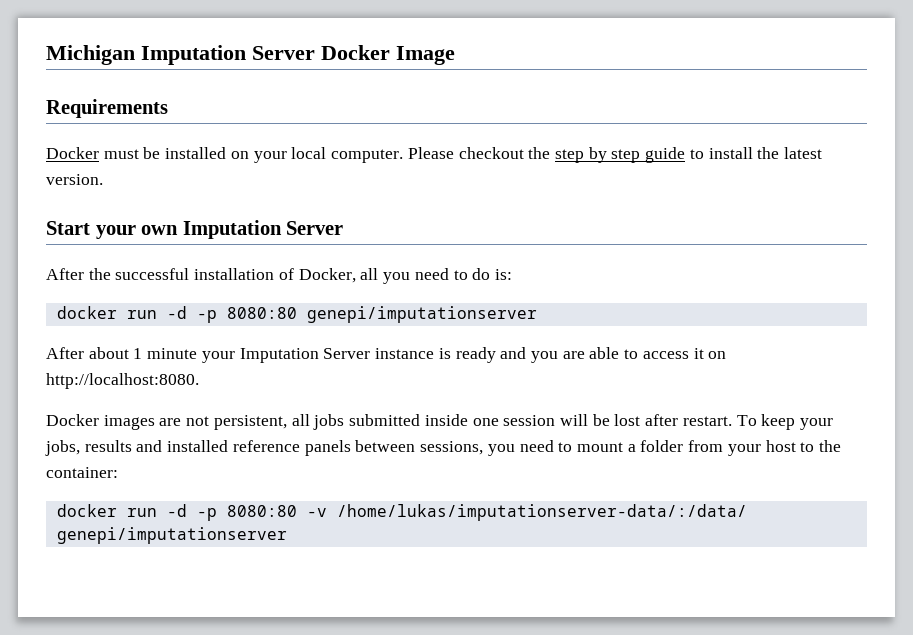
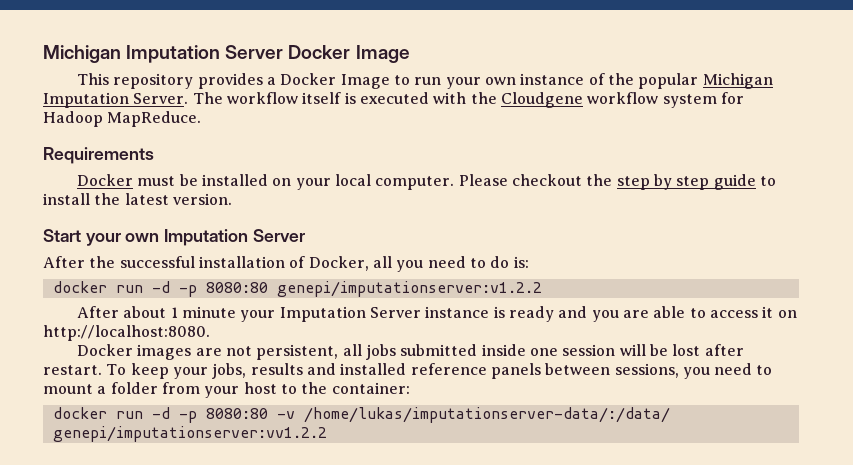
+ This repository provides a Docker Image to run your own instance of the popular Michigan Imputation Server. The workflow itself is executed with the Cloudgene workflow system for Hadoop MapReduce.
- docker run -d -p 8080:80 genepi/imputationserver
+ docker run -d -p 8080:80 genepi/imputationserver:v1.2.2
- docker run -d -p 8080:80 -v /home/lukas/imputationserver-data/:/data/ genepi/imputationserver
+ docker run -d -p 8080:80 -v /home/lukas/imputationserver-data/:/data/ genepi/imputationserver:vv1.2.2

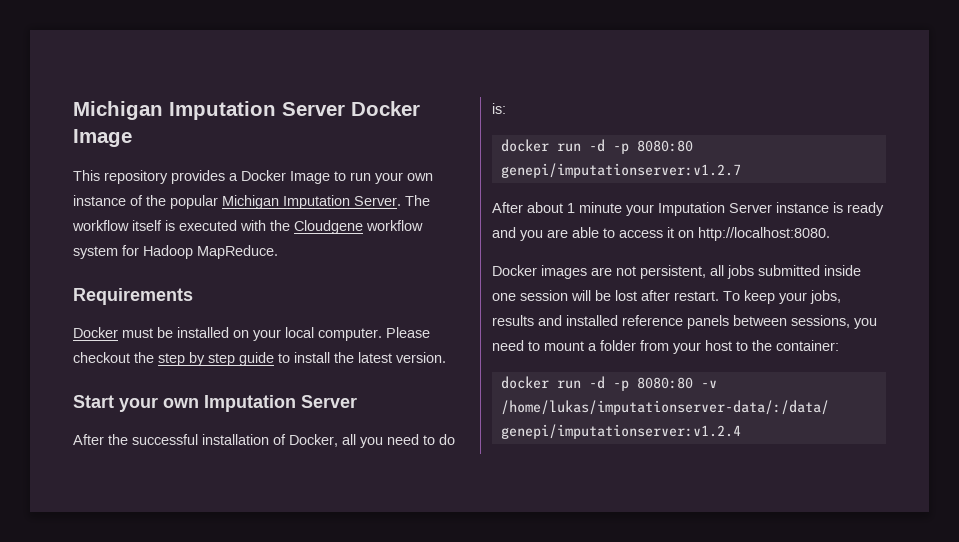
- docker run -d -p 8080:80 genepi/imputationserver:v1.2.2
+ docker run -d -p 8080:80 genepi/imputationserver:v1.2.7
- docker run -d -p 8080:80 -v /home/lukas/imputationserver-data/:/data/ genepi/imputationserver:vv1.2.2
+ docker run -d -p 8080:80 -v /home/lukas/imputationserver-data/:/data/ genepi/imputationserver:v1.2.4

